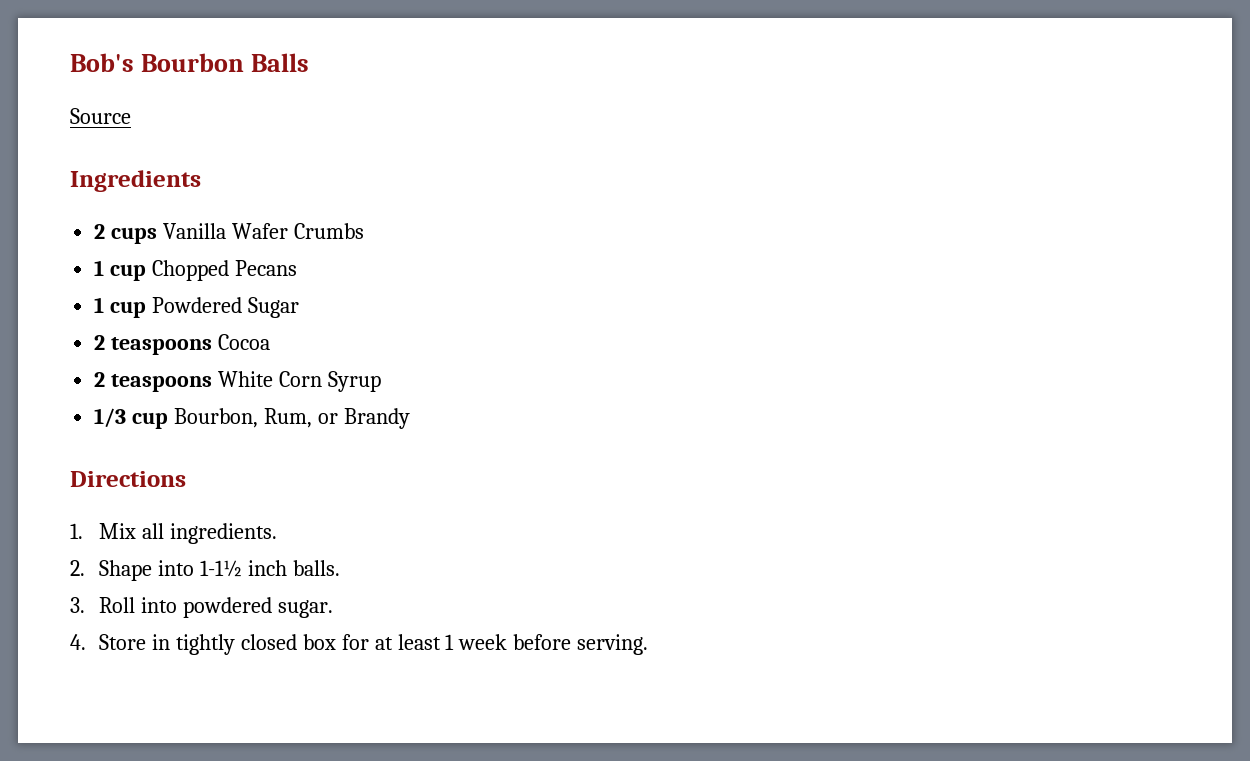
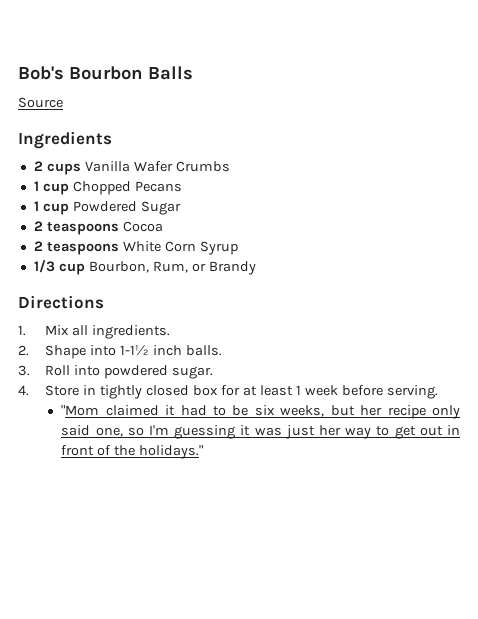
+ "Mom claimed it had to be six weeks, but her recipe only said one, so I'm guessing it was just her way to get out in front of the holidays."

